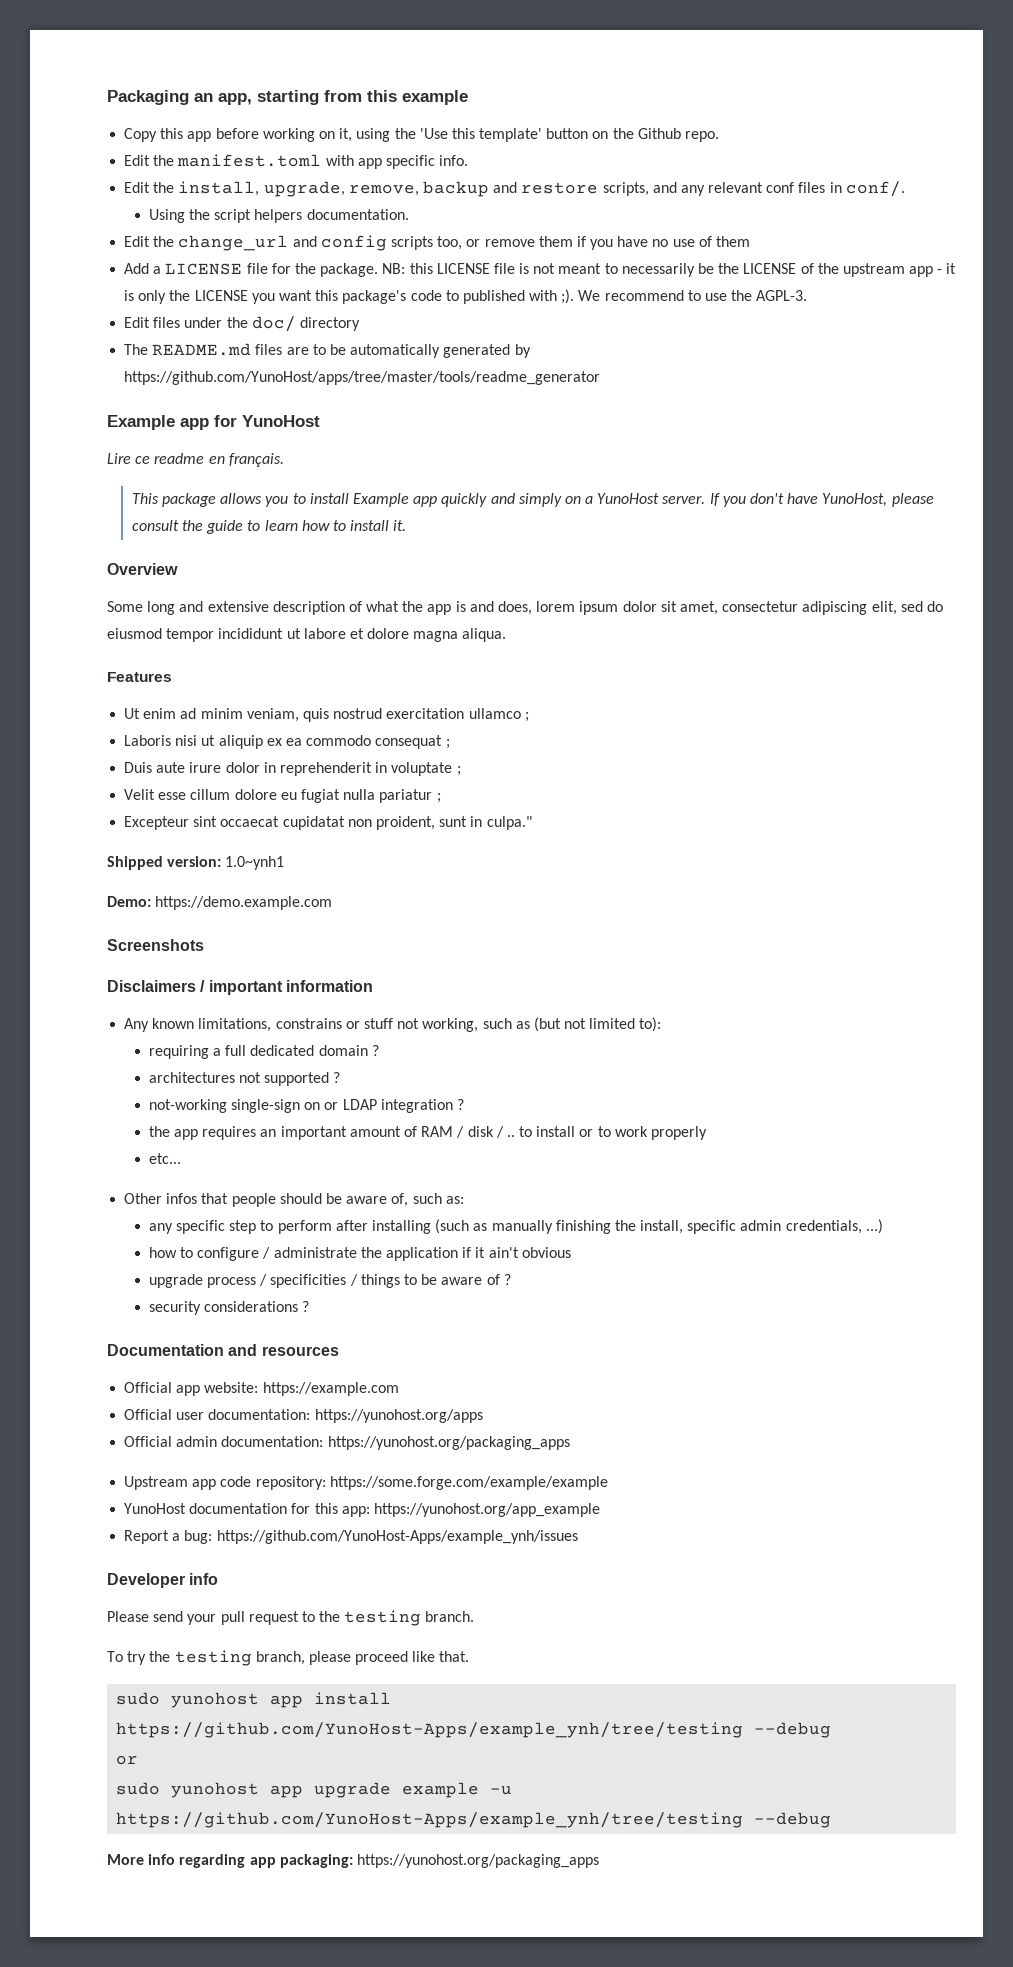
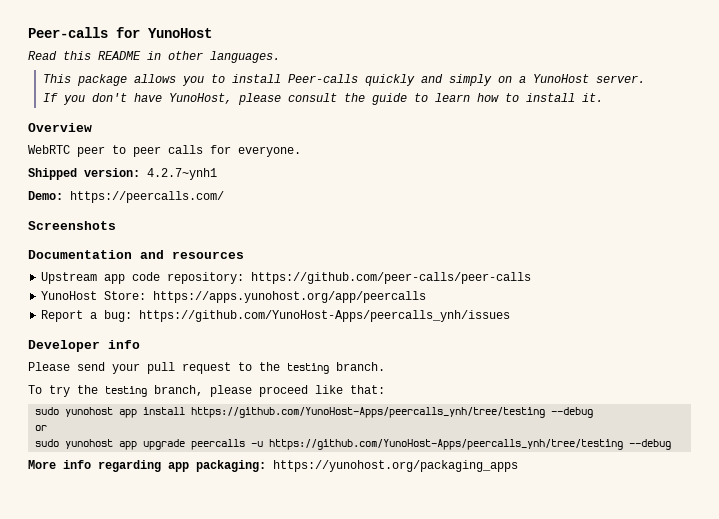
- Packaging an app, starting from this example
- Copy this app before working on it, using the 'Use this template' button on the Github repo.
- Edit the manifest.toml with app specific info.
- Edit the install, upgrade, remove, backup and restore scripts, and any relevant conf files in conf/.
- Using the script helpers documentation.
- Edit the change_url and config scripts too, or remove them if you have no use of them
- Add a LICENSE file for the package. NB: this LICENSE file is not meant to necessarily be the LICENSE of the upstream app - it is only the LICENSE you want this package's code to published with ;). We recommend to use the AGPL-3.
- Edit files under the doc/ directory
- The README.md files are to be automatically generated by https://github.com/YunoHost/apps/tree/master/tools/readme_generator
- Example app for YunoHost
- Lire ce readme en français.
+ Peer-calls for YunoHost
+ Read this README in other languages.
- This package allows you to install Example app quickly and simply on a YunoHost server. If you don't have YunoHost, please consult the guide to learn how to install it.
+ This package allows you to install Peer-calls quickly and simply on a YunoHost server.
+ If you don't have YunoHost, please consult the guide to learn how to install it.
- Some long and extensive description of what the app is and does, lorem ipsum dolor sit amet, consectetur adipiscing elit, sed do eiusmod tempor incididunt ut labore et dolore magna aliqua.
- Features
- Ut enim ad minim veniam, quis nostrud exercitation ullamco ;
- Laboris nisi ut aliquip ex ea commodo consequat ;
- Duis aute irure dolor in reprehenderit in voluptate ;
- Velit esse cillum dolore eu fugiat nulla pariatur ;
- Excepteur sint occaecat cupidatat non proident, sunt in culpa."
+ WebRTC peer to peer calls for everyone.
- Shipped version: 1.0~ynh1
+ Shipped version: 4.2.7~ynh1
- Demo: https://demo.example.com
+ Demo: https://peercalls.com/
- Disclaimers / important information
- Any known limitations, constrains or stuff not working, such as (but not limited to):
- requiring a full dedicated domain ?
- architectures not supported ?
- not-working single-sign on or LDAP integration ?
- the app requires an important amount of RAM / disk / .. to install or to work properly
- etc...
- Other infos that people should be aware of, such as:
- any specific step to perform after installing (such as manually finishing the install, specific admin credentials, ...)
- how to configure / administrate the application if it ain't obvious
- upgrade process / specificities / things to be aware of ?
- security considerations ?
  Documentation and resources
- Official app website: https://example.com
- Official user documentation: https://yunohost.org/apps
- Official admin documentation: https://yunohost.org/packaging_apps
- Upstream app code repository: https://some.forge.com/example/example
- YunoHost documentation for this app: https://yunohost.org/app_example
+ Upstream app code repository: https://github.com/peer-calls/peer-calls
+ YunoHost Store: https://apps.yunohost.org/app/peercalls
- Report a bug: https://github.com/YunoHost-Apps/example_ynh/issues
+ Report a bug: https://github.com/YunoHost-Apps/peercalls_ynh/issues
- To try the testing branch, please proceed like that.
+ To try the testing branch, please proceed like that:
- sudo yunohost app install https://github.com/YunoHost-Apps/example_ynh/tree/testing --debug
+ sudo yunohost app install https://github.com/YunoHost-Apps/peercalls_ynh/tree/testing --debug
- sudo yunohost app upgrade example -u https://github.com/YunoHost-Apps/example_ynh/tree/testing --debug
+ sudo yunohost app upgrade peercalls -u https://github.com/YunoHost-Apps/peercalls_ynh/tree/testing --debug

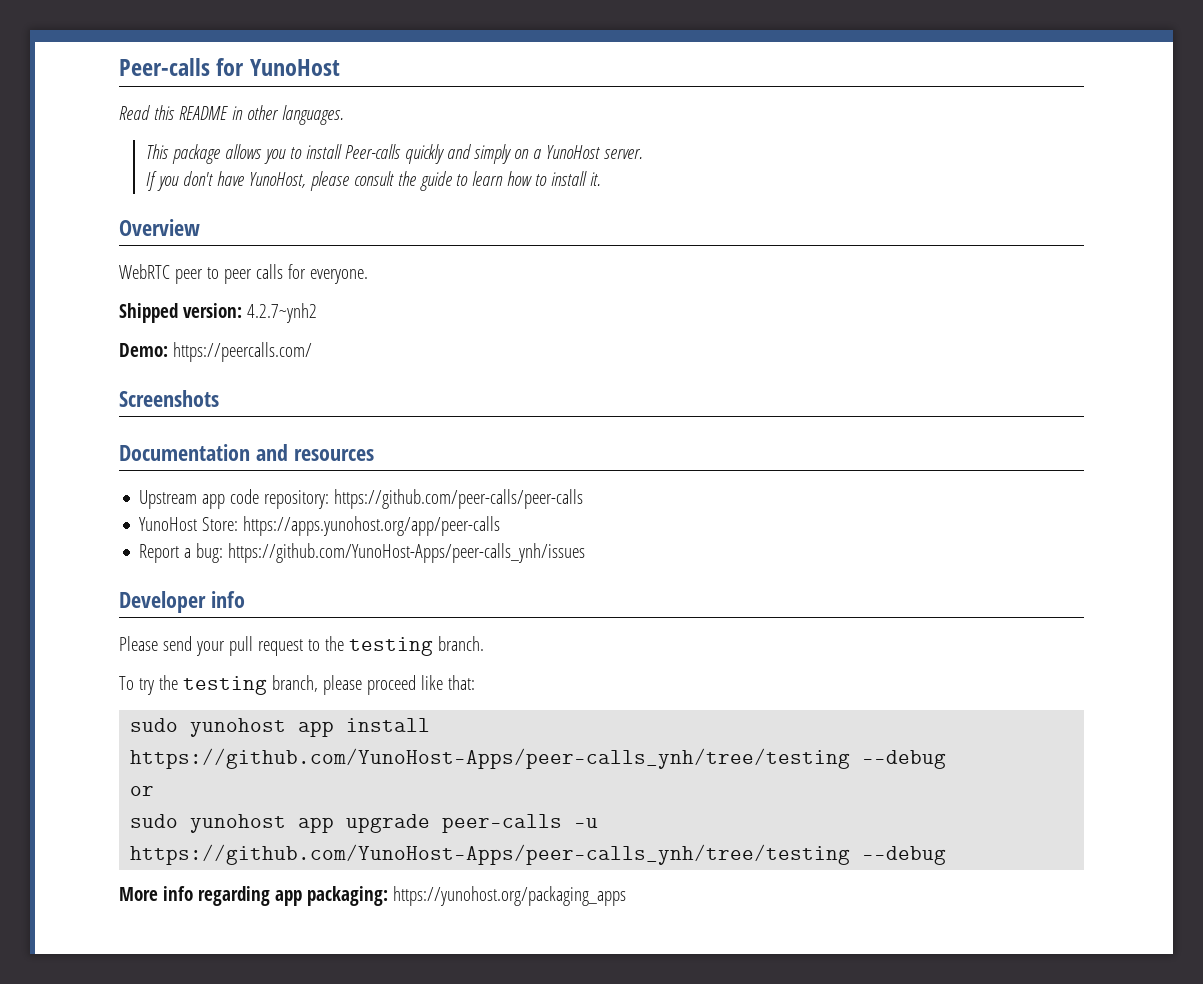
- Shipped version: 4.2.7~ynh1
+ Shipped version: 4.2.7~ynh2
- YunoHost Store: https://apps.yunohost.org/app/peercalls
+ YunoHost Store: https://apps.yunohost.org/app/peer-calls
- Report a bug: https://github.com/YunoHost-Apps/peercalls_ynh/issues
+ Report a bug: https://github.com/YunoHost-Apps/peer-calls_ynh/issues
- sudo yunohost app install https://github.com/YunoHost-Apps/peercalls_ynh/tree/testing --debug
+ sudo yunohost app install https://github.com/YunoHost-Apps/peer-calls_ynh/tree/testing --debug
- sudo yunohost app upgrade peercalls -u https://github.com/YunoHost-Apps/peercalls_ynh/tree/testing --debug
+ sudo yunohost app upgrade peer-calls -u https://github.com/YunoHost-Apps/peer-calls_ynh/tree/testing --debug

